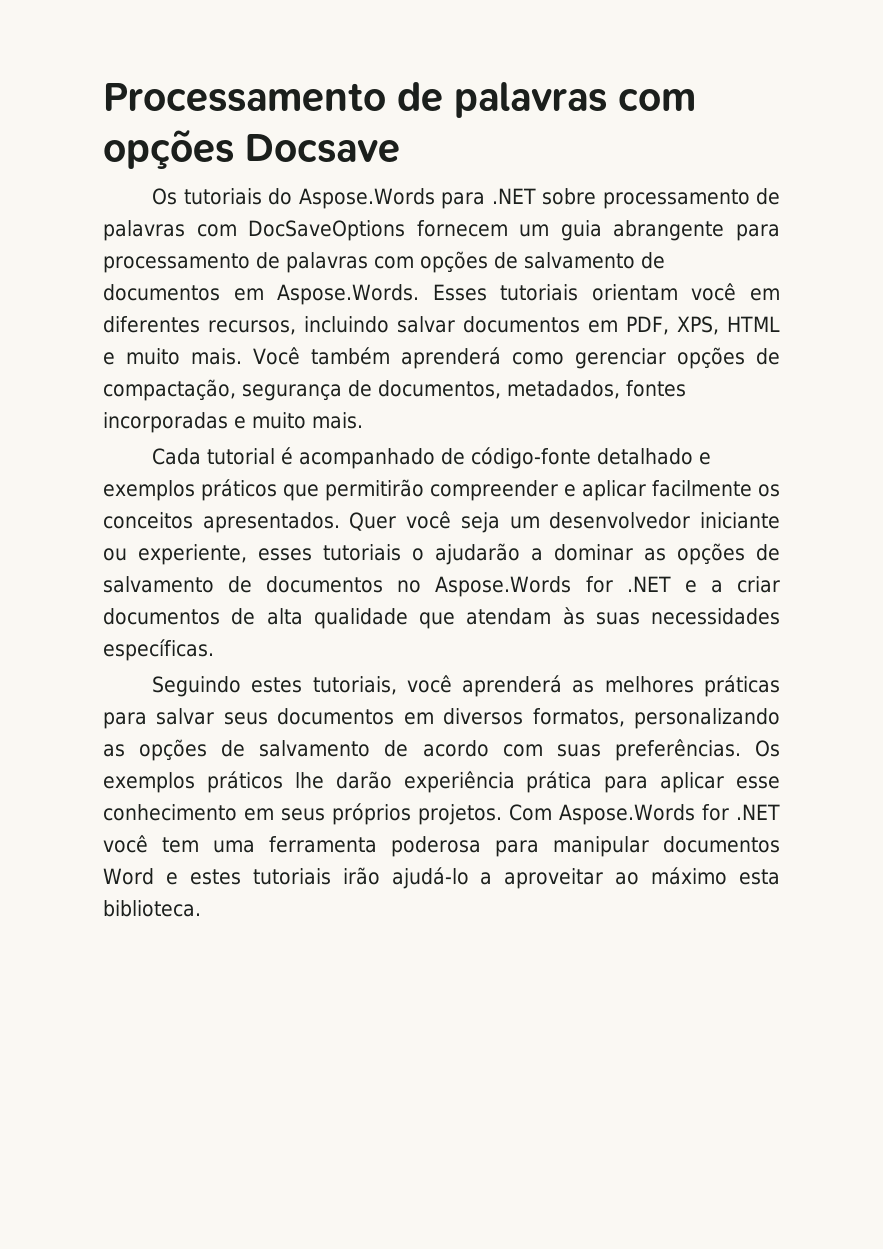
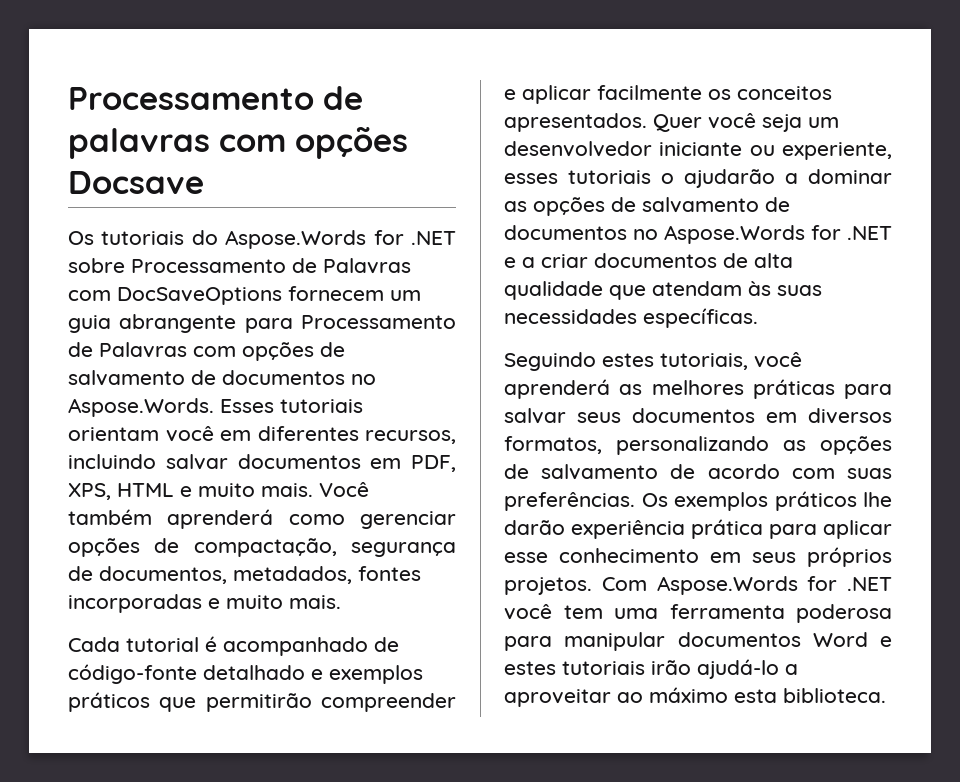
- Os tutoriais do Aspose.Words para .NET sobre processamento de palavras com DocSaveOptions fornecem um guia abrangente para processamento de palavras com opções de salvamento de documentos em Aspose.Words. Esses tutoriais orientam você em diferentes recursos, incluindo salvar documentos em PDF, XPS, HTML e muito mais.
+ Os tutoriais do Aspose.Words for .NET sobre Processamento de Palavras com DocSaveOptions fornecem um guia abrangente para Processamento de Palavras com opções de salvamento de documentos no Aspose.Words. Esses tutoriais orientam você em diferentes recursos, incluindo salvar documentos em PDF, XPS, HTML e muito mais.

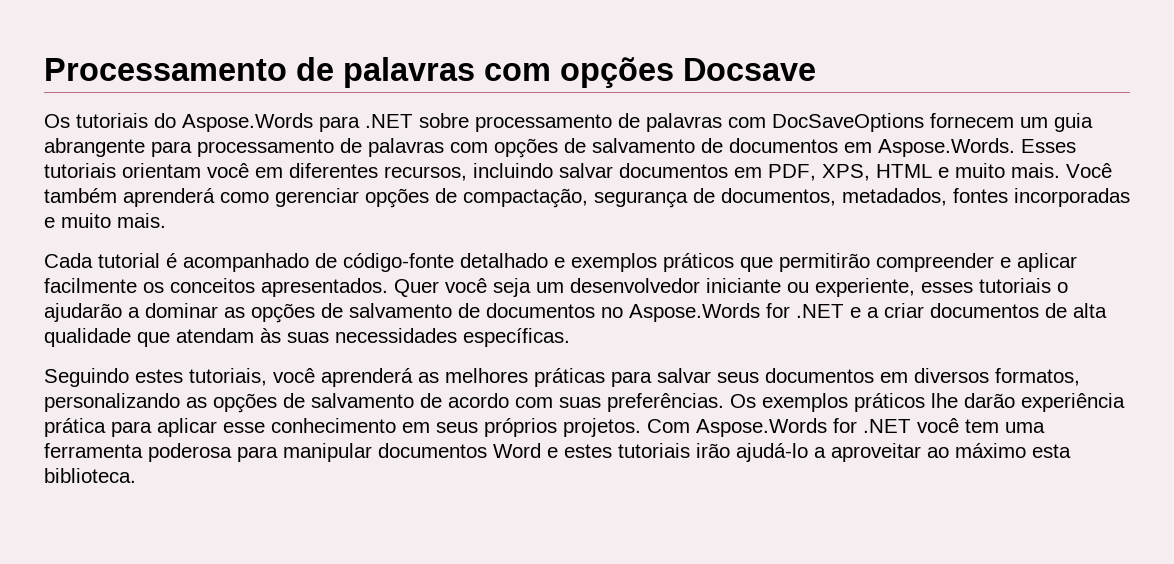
- Os tutoriais do Aspose.Words for .NET sobre Processamento de Palavras com DocSaveOptions fornecem um guia abrangente para Processamento de Palavras com opções de salvamento de documentos no Aspose.Words. Esses tutoriais orientam você em diferentes recursos, incluindo salvar documentos em PDF, XPS, HTML e muito mais.
+ Os tutoriais do Aspose.Words para .NET sobre processamento de palavras com DocSaveOptions fornecem um guia abrangente para processamento de palavras com opções de salvamento de documentos em Aspose.Words. Esses tutoriais orientam você em diferentes recursos, incluindo salvar documentos em PDF, XPS, HTML e muito mais.

